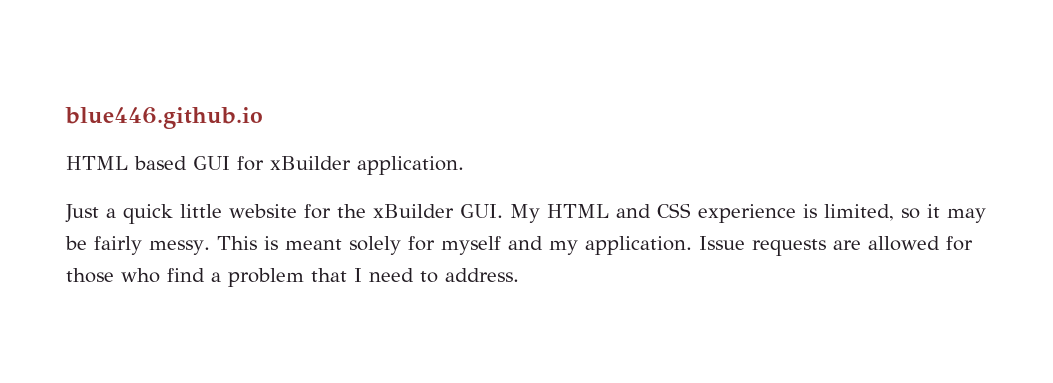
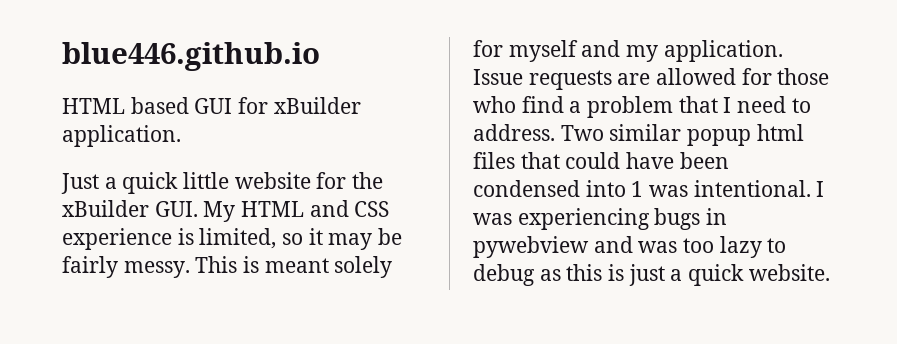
+ Two similar popup html files that could have been condensed into 1 was intentional. I was experiencing bugs in pywebview and was too lazy to debug as this is just a quick website.

